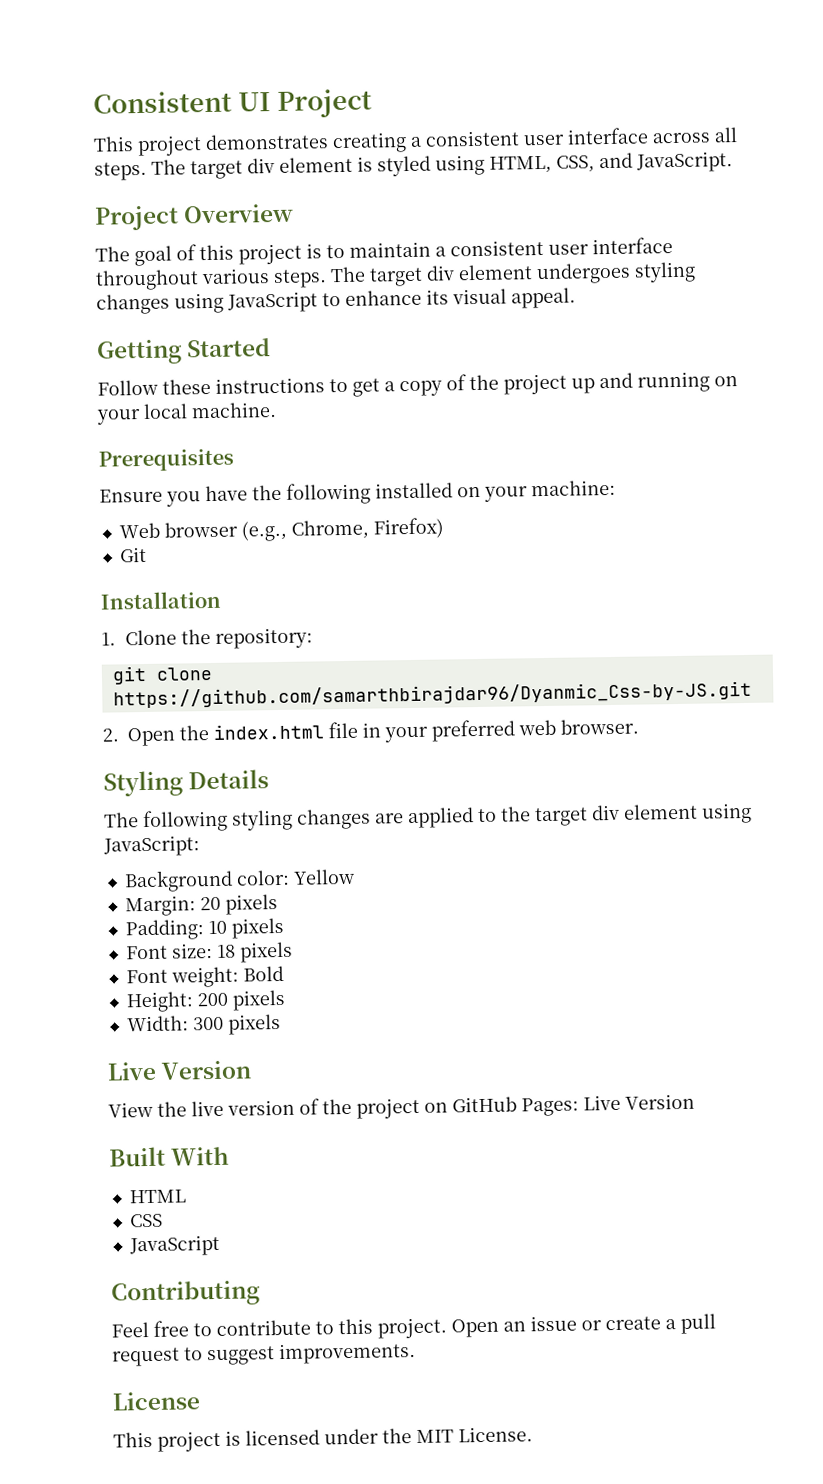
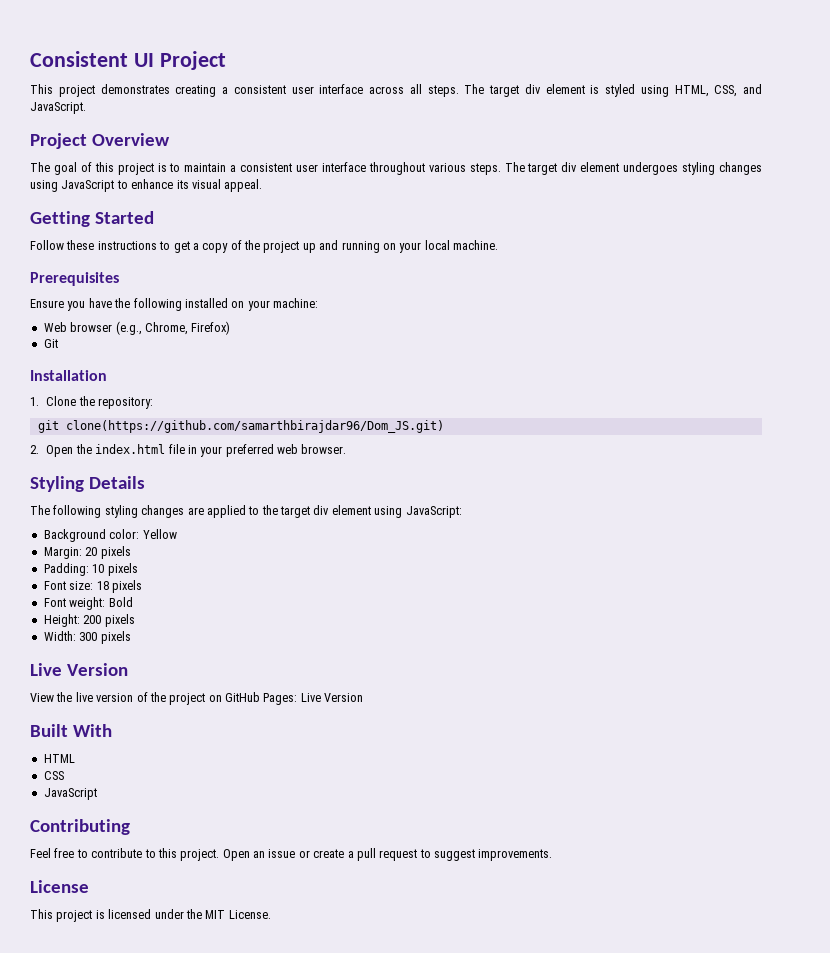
- git clone https://github.com/samarthbirajdar96/Dyanmic_Css-by-JS.git
+ git clone(https://github.com/samarthbirajdar96/Dom_JS.git)

